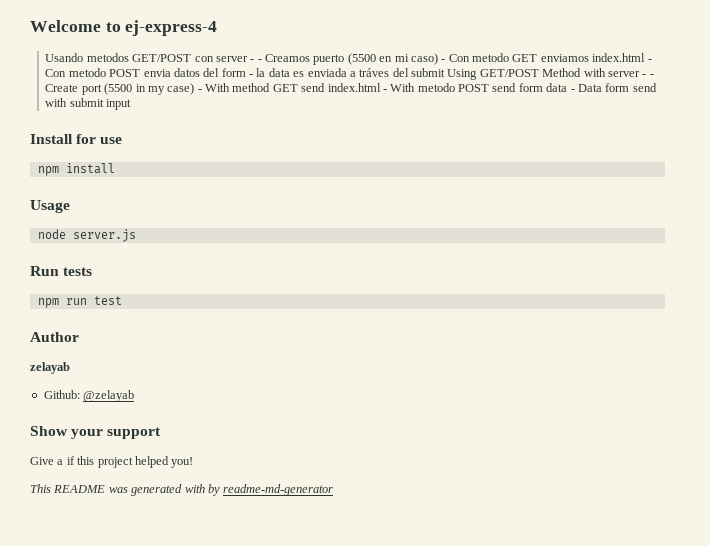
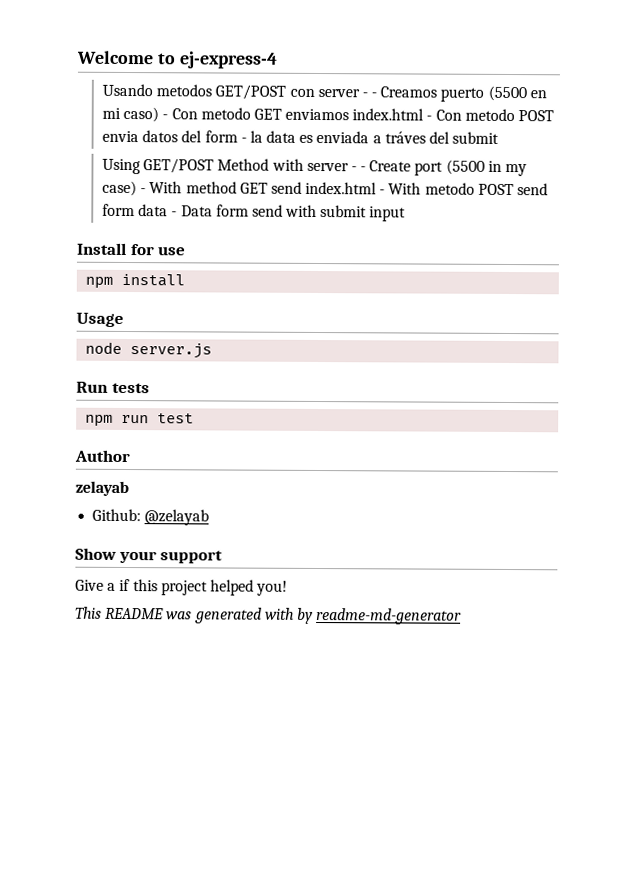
- Usando metodos GET/POST con server - - Creamos puerto (5500 en mi caso) - Con metodo GET enviamos index.html - Con metodo POST envia datos del form - la data es enviada a tráves del submit Using GET/POST Method with server - - Create port (5500 in my case) - With method GET send index.html - With metodo POST send form data - Data form send with submit input
+ Usando metodos GET/POST con server - - Creamos puerto (5500 en mi caso) - Con metodo GET enviamos index.html - Con metodo POST envia datos del form - la data es enviada a tráves del submit
+ Using GET/POST Method with server - - Create port (5500 in my case) - With method GET send index.html - With metodo POST send form data - Data form send with submit input

